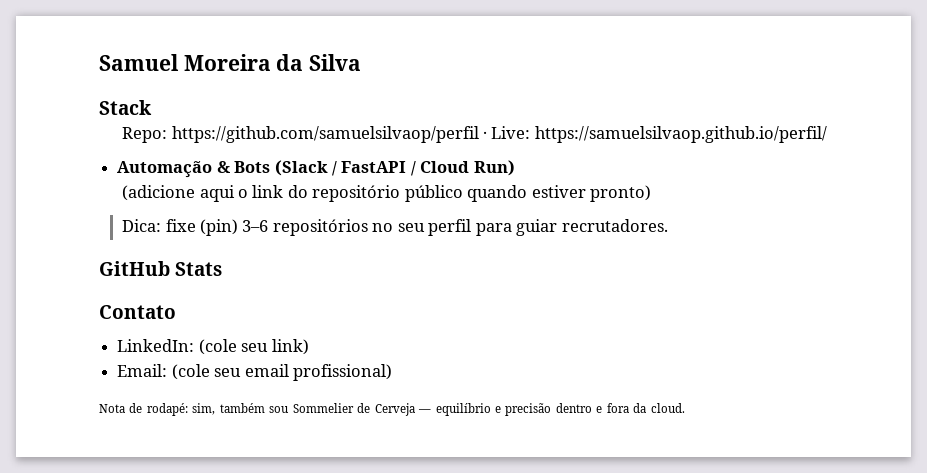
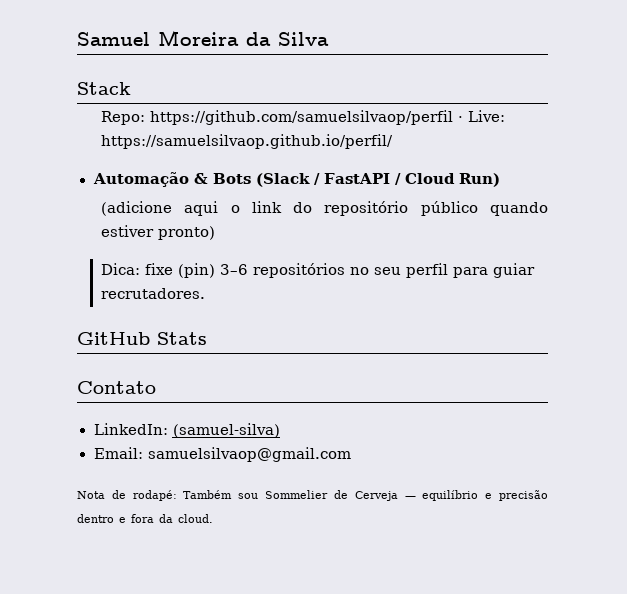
- LinkedIn: (cole seu link)
- Email: (cole seu email profissional)
+ LinkedIn: (samuel-silva)
+ Email: samuelsilvaop@gmail.com
- Nota de rodapé: sim, também sou Sommelier de Cerveja — equilíbrio e precisão dentro e fora da cloud.
+ Nota de rodapé: Também sou Sommelier de Cerveja — equilíbrio e precisão dentro e fora da cloud.

